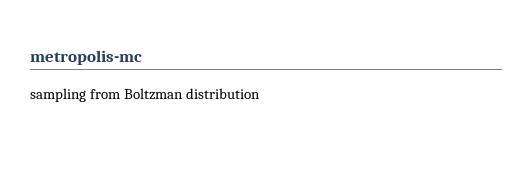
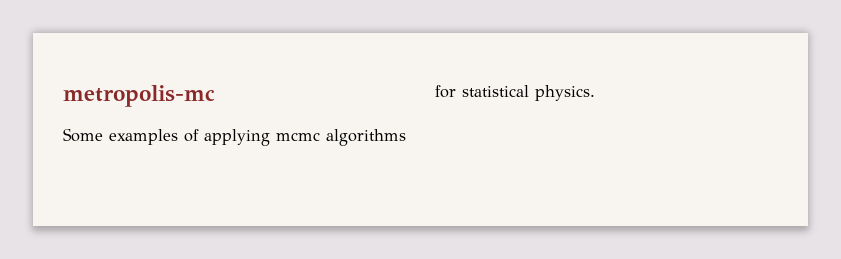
- sampling from Boltzman distribution
+ Some examples of applying mcmc algorithms for statistical physics.

